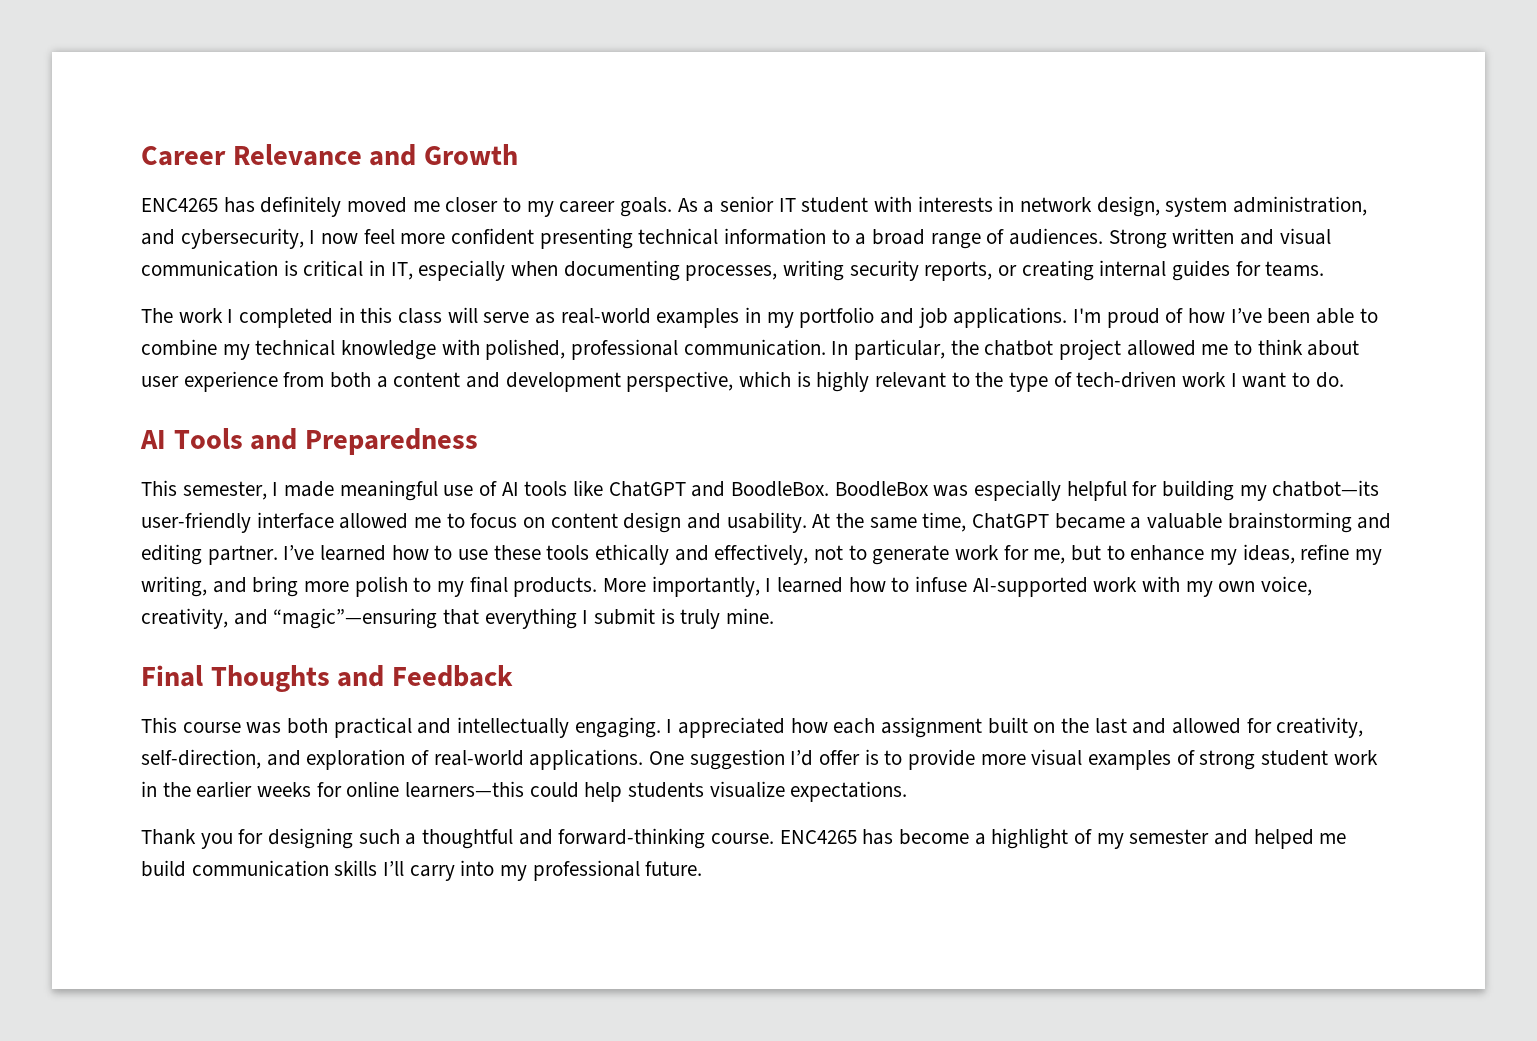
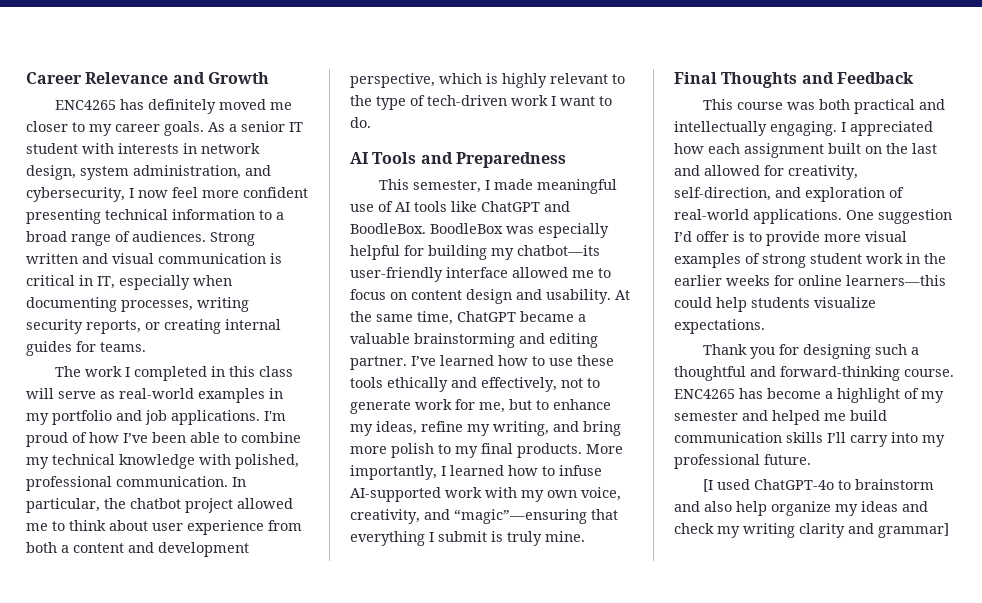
+ [I used ChatGPT-4o to brainstorm and also help organize my ideas and check my writing clarity and grammar]

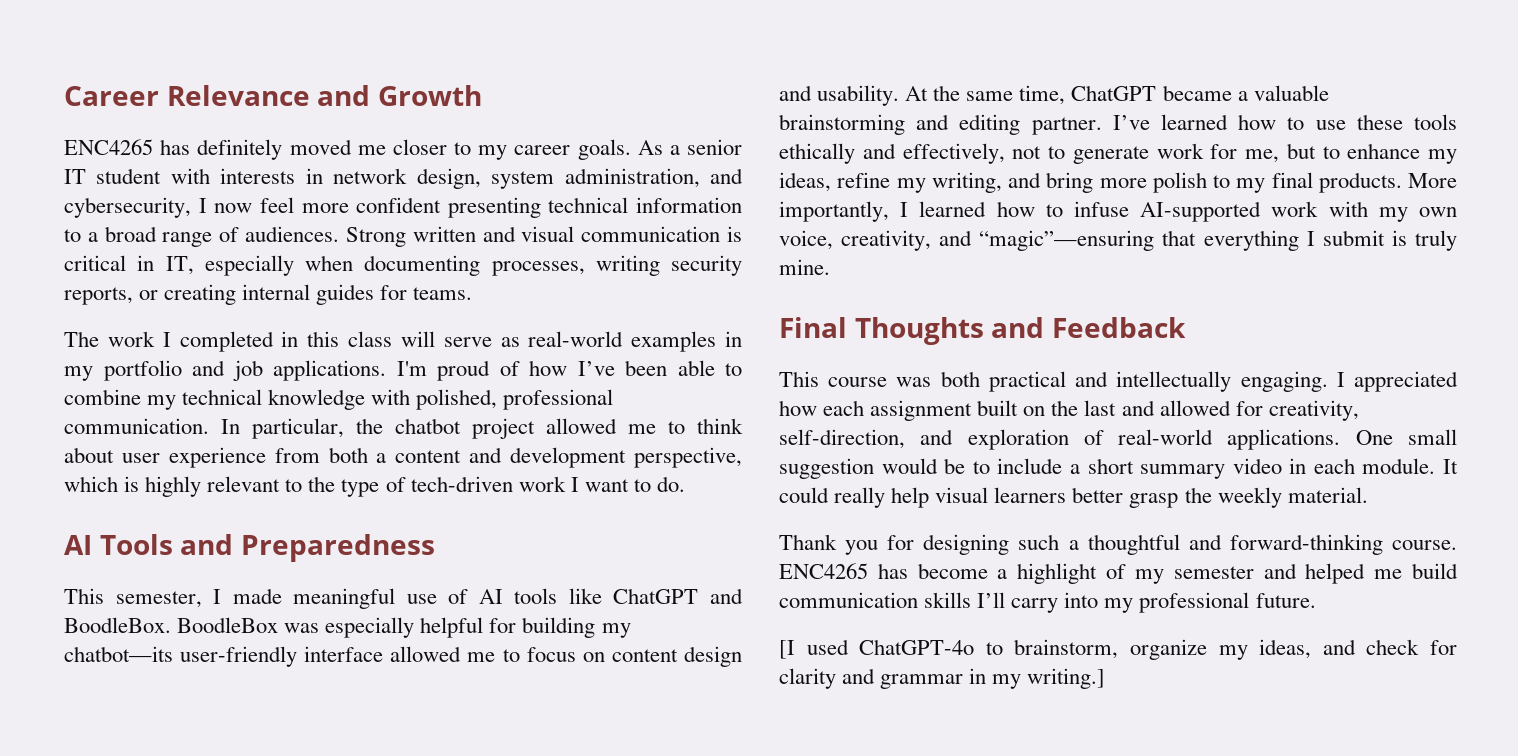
- One suggestion I’d offer is to provide more visual examples of strong student work in the earlier weeks for online learners—this could help students visualize expectations.
+ One small suggestion would be to include a short summary video in each module. It could really help visual learners better grasp the weekly material.
- [I used ChatGPT-4o to brainstorm and also help organize my ideas and check my writing clarity and grammar]
+ [I used ChatGPT-4o to brainstorm, organize my ideas, and check for clarity and grammar in my writing.]

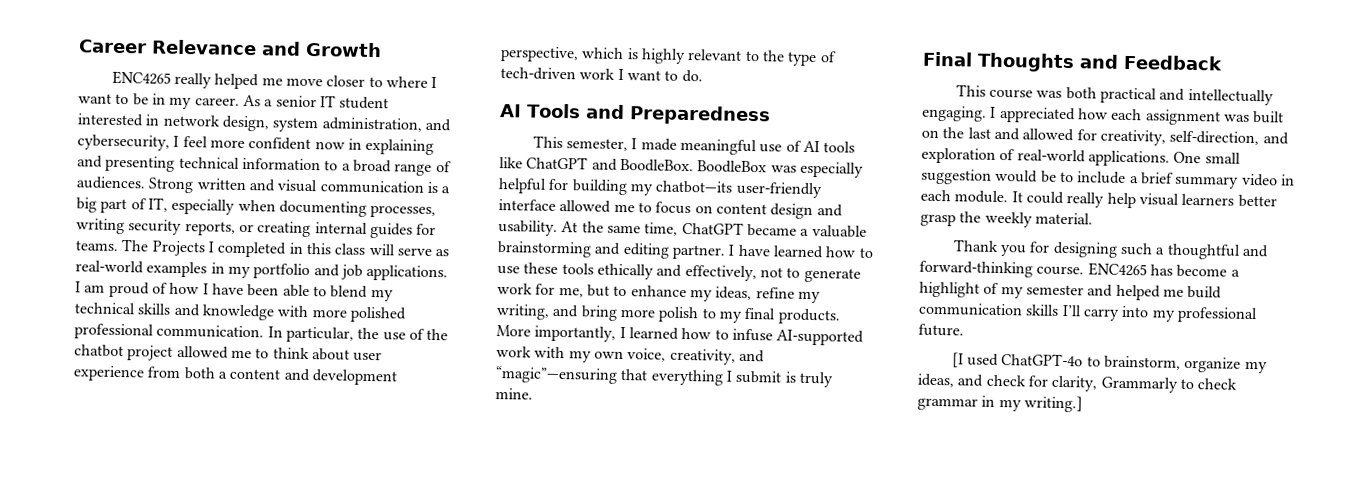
- ENC4265 has definitely moved me closer to my career goals.
+ ENC4265 really helped me move closer to where I want to be in my career.
- As a senior IT student with interests in network design, system administration, and cybersecurity, I now feel more confident presenting technical information to a broad range of audiences.
+ As a senior IT student interested in network design, system administration, and cybersecurity, I feel more confident now in explaining and presenting technical information to a broad range of audiences.
- Strong written and visual communication is critical in IT, especially when documenting processes, writing security reports, or creating internal guides for teams.
- The work I completed in this class will serve as real-world examples in my portfolio and job applications.
+ Strong written and visual communication is a big part of IT, especially when documenting processes, writing security reports, or creating internal guides for teams. The Projects I completed in this class will serve as real-world examples in my portfolio and job applications.
- I'm proud of how I’ve been able to combine my technical knowledge with polished, professional communication.
+ I am proud of how I have been able to blend my technical skills and knowledge with more polished professional communication.
- In particular, the chatbot project allowed me to think about user experience from both a content and development perspective, which is highly relevant to the type of tech-driven work I want to do.
+ In particular, the use of the chatbot project allowed me to think about user experience from both a content and development perspective, which is highly relevant to the type of tech-driven work I want to do.
- I’ve learned how to use these tools ethically and effectively, not to generate work for me, but to enhance my ideas, refine my writing, and bring more polish to my final products.
+ I have learned how to use these tools ethically and effectively, not to generate work for me, but to enhance my ideas, refine my writing, and bring more polish to my final products.
- I appreciated how each assignment built on the last and allowed for creativity, self-direction, and exploration of real-world applications.
+ I appreciated how each assignment was built on the last and allowed for creativity, self-direction, and exploration of real-world applications.
- One small suggestion would be to include a short summary video in each module.
+ One small suggestion would be to include a brief summary video in each module.
- [I used ChatGPT-4o to brainstorm, organize my ideas, and check for clarity and grammar in my writing.]
+ [I used ChatGPT-4o to brainstorm, organize my ideas, and check for clarity, Grammarly to check grammar in my writing.]

